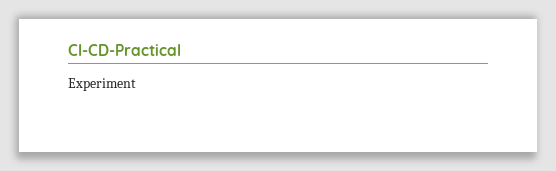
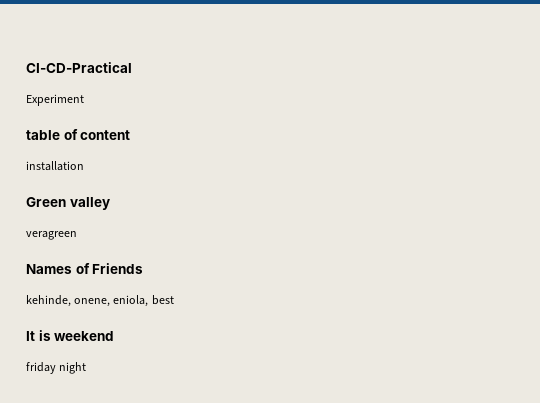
+ table of content
+ installation
+ Green valley
+ veragreen
+ Names of Friends
+ kehinde, onene, eniola, best
+ It is weekend
+ friday night

